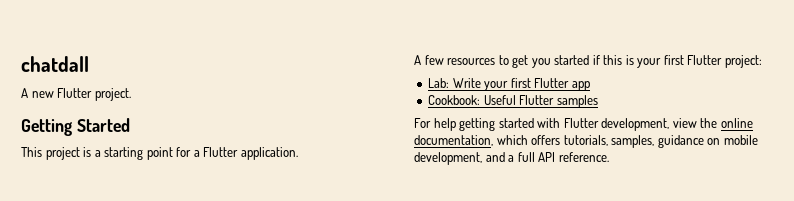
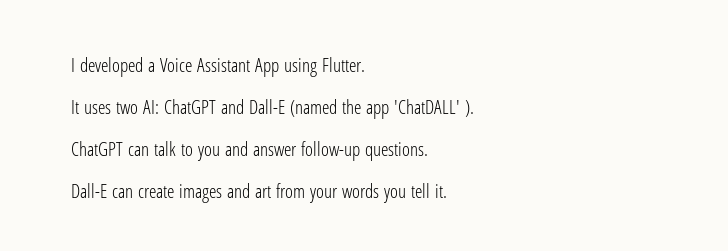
- chatdall
- A new Flutter project.
- Getting Started
- This project is a starting point for a Flutter application.
- A few resources to get you started if this is your first Flutter project:
- Lab: Write your first Flutter app
- Cookbook: Useful Flutter samples
- For help getting started with Flutter development, view the online documentation, which offers tutorials, samples, guidance on mobile development, and a full API reference.
+ I developed a Voice Assistant App using Flutter.
+ It uses two AI: ChatGPT and Dall-E (named the app 'ChatDALL' ).
+ ChatGPT can talk to you and answer follow-up questions.
+ Dall-E can create images and art from your words you tell it.

